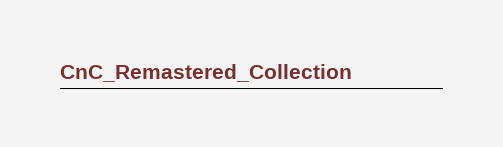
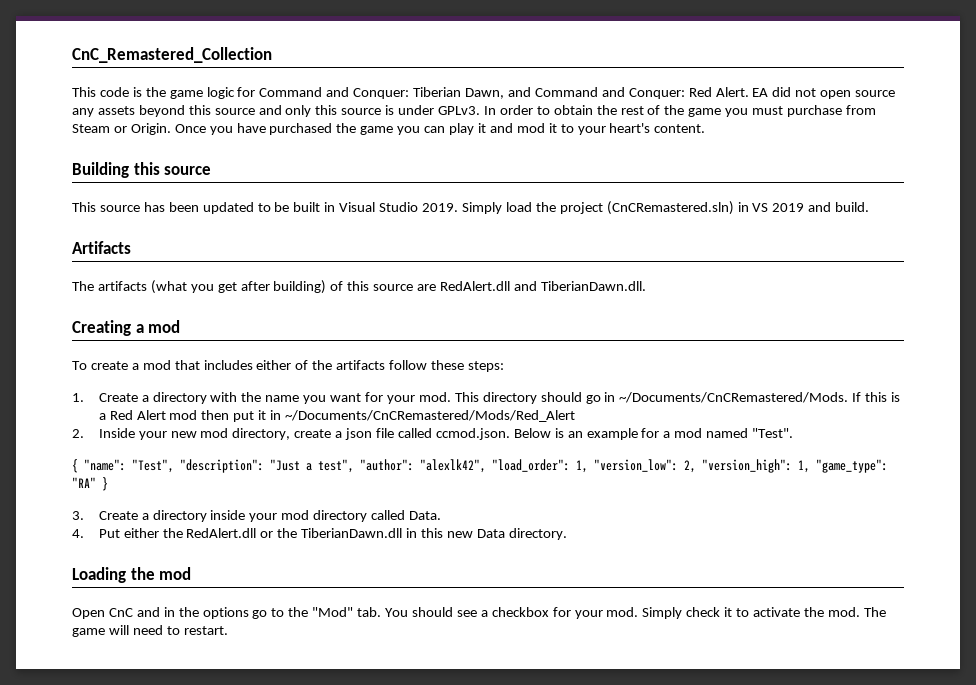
+ This code is the game logic for Command and Conquer: Tiberian Dawn, and Command and Conquer: Red Alert. EA did not open source any assets beyond this source and only this source is under GPLv3. In order to obtain the rest of the game you must purchase from Steam or Origin. Once you have purchased the game you can play it and mod it to your heart's content.
+ Building this source
+ This source has been updated to be built in Visual Studio 2019. Simply load the project (CnCRemastered.sln) in VS 2019 and build.
+ Artifacts
+ The artifacts (what you get after building) of this source are RedAlert.dll and TiberianDawn.dll.
+ Creating a mod
+ To create a mod that includes either of the artifacts follow these steps:
+ 1. Create a directory with the name you want for your mod. This directory should go in ~/Documents/CnCRemastered/Mods. If this is a Red Alert mod then put it in ~/Documents/CnCRemastered/Mods/Red_Alert
+ 2. Inside your new mod directory, create a json file called ccmod.json. Below is an example for a mod named "Test".
+ { "name": "Test", "description": "Just a test", "author": "alexlk42", "load_order": 1, "version_low": 2, "version_high": 1, "game_type": "RA" }
+ 3. Create a directory inside your mod directory called Data.
+ 4. Put either the RedAlert.dll or the TiberianDawn.dll in this new Data directory.
+ Loading the mod
+ Open CnC and in the options go to the "Mod" tab. You should see a checkbox for your mod. Simply check it to activate the mod. The game will need to restart.

